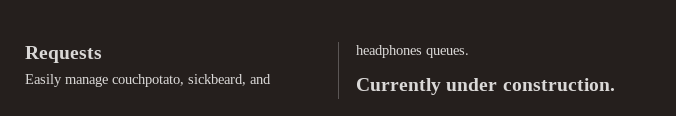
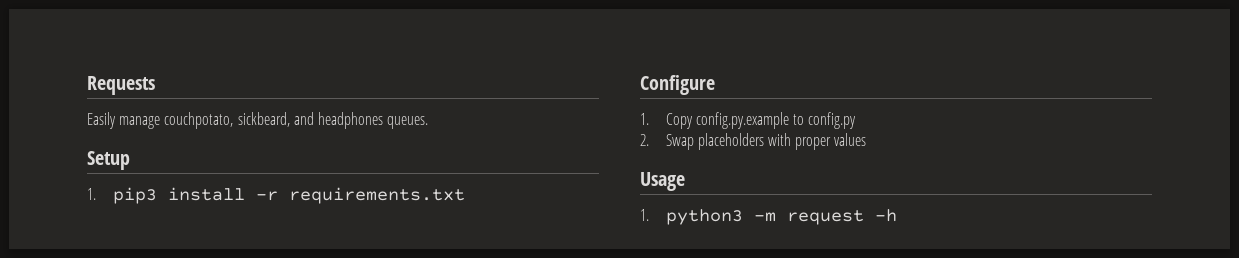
- Currently under construction.
+ Setup
+ 1. pip3 install -r requirements.txt
+ Configure
+ 1. Copy config.py.example to config.py
+ 2. Swap placeholders with proper values
+ Usage
+ 1. python3 -m request -h

